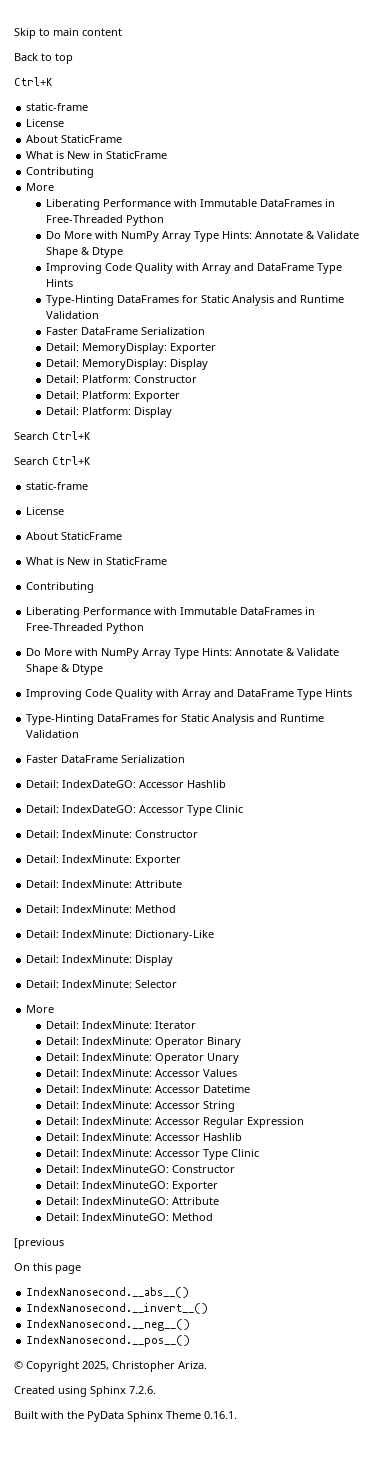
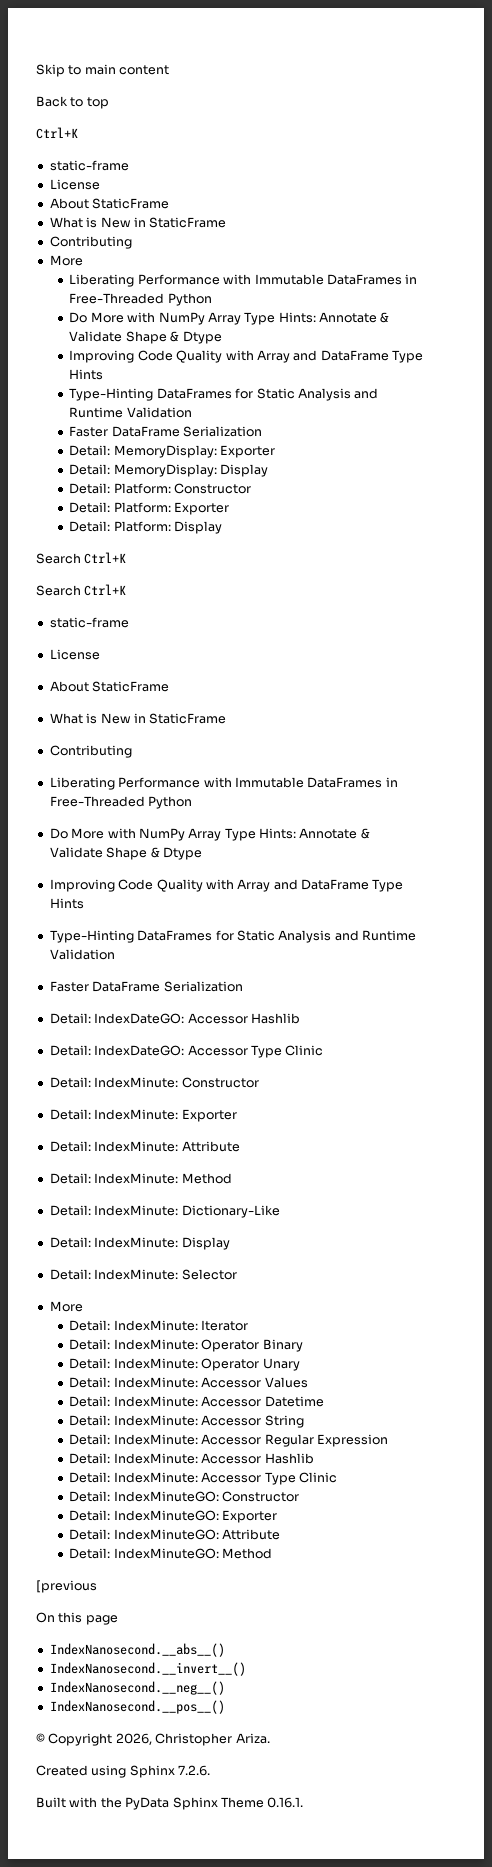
- © Copyright 2025, Christopher Ariza.
+ © Copyright 2026, Christopher Ariza.

